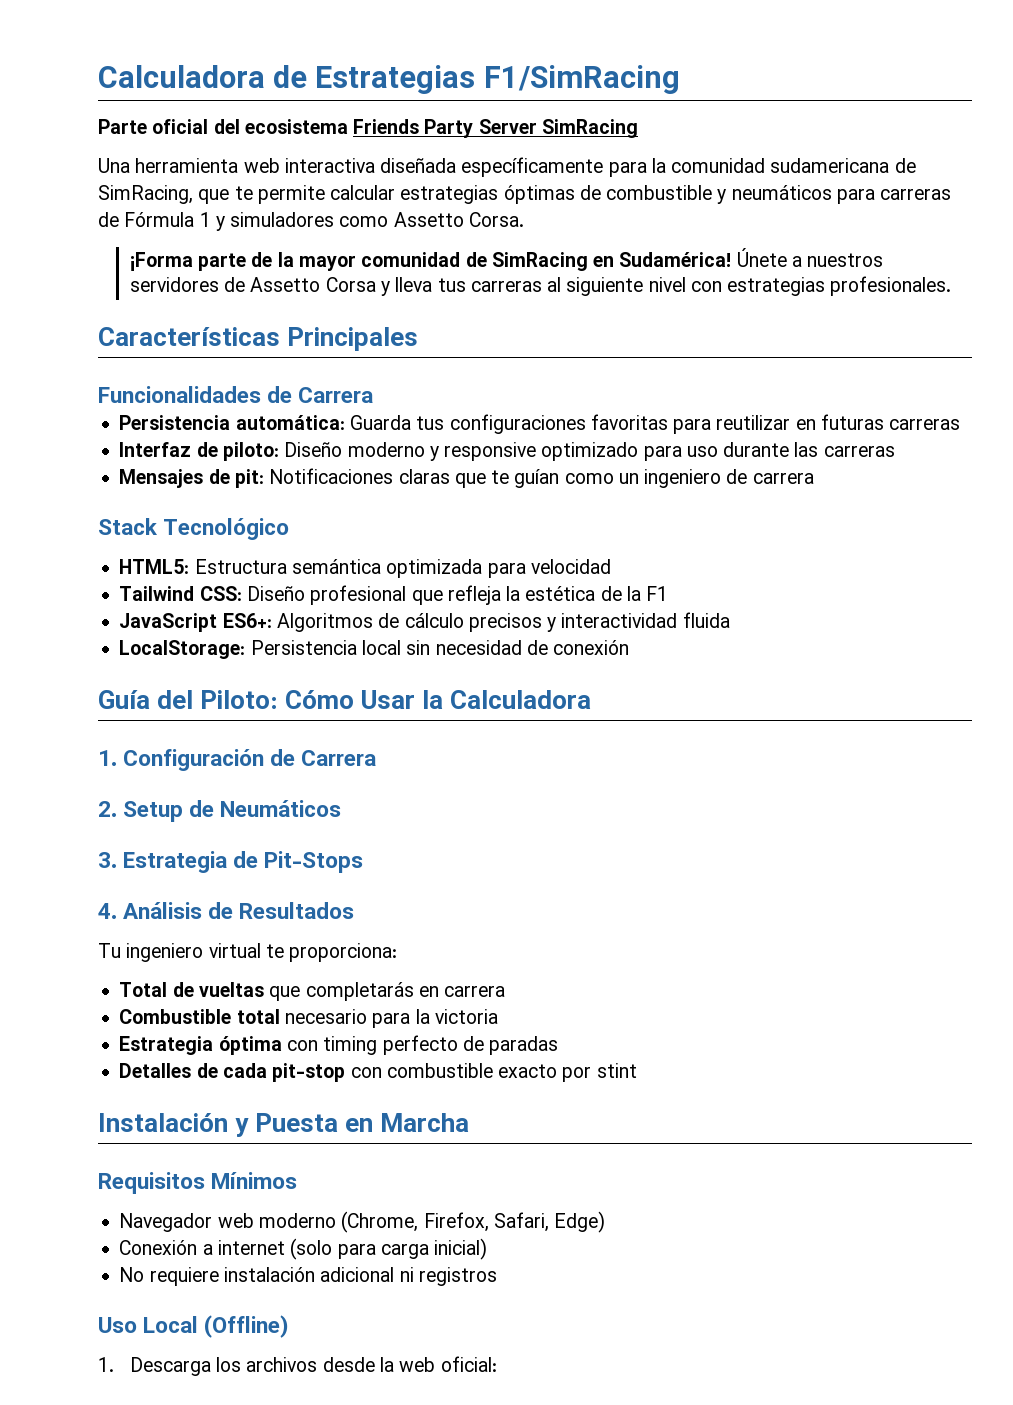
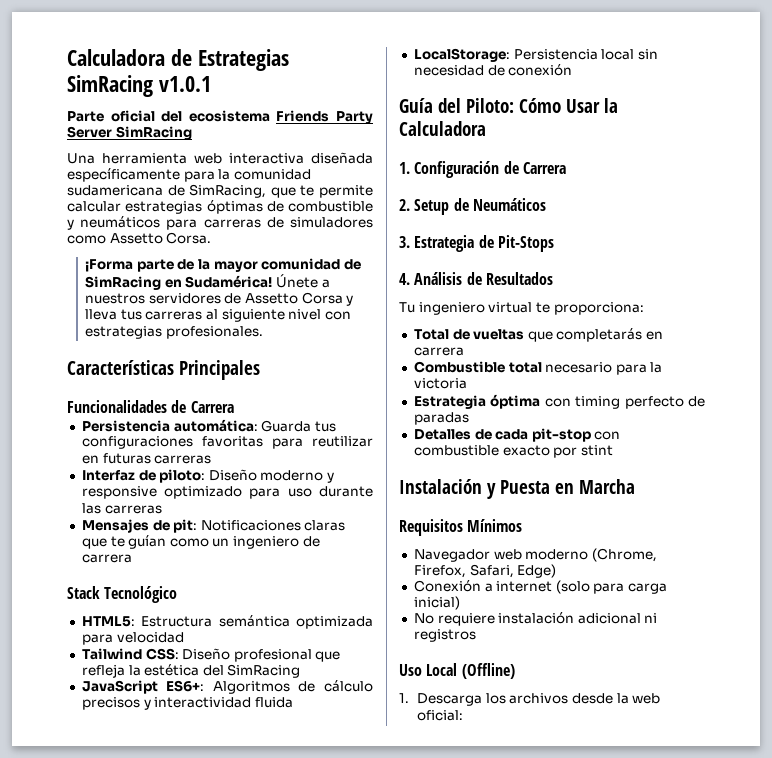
- Calculadora de Estrategias F1/SimRacing
+ Calculadora de Estrategias SimRacing v1.0.1
- Una herramienta web interactiva diseñada específicamente para la comunidad sudamericana de SimRacing, que te permite calcular estrategias óptimas de combustible y neumáticos para carreras de Fórmula 1 y simuladores como Assetto Corsa.
+ Una herramienta web interactiva diseñada específicamente para la comunidad sudamericana de SimRacing, que te permite calcular estrategias óptimas de combustible y neumáticos para carreras de simuladores como Assetto Corsa.
- Tailwind CSS: Diseño profesional que refleja la estética de la F1
+ Tailwind CSS: Diseño profesional que refleja la estética del SimRacing

